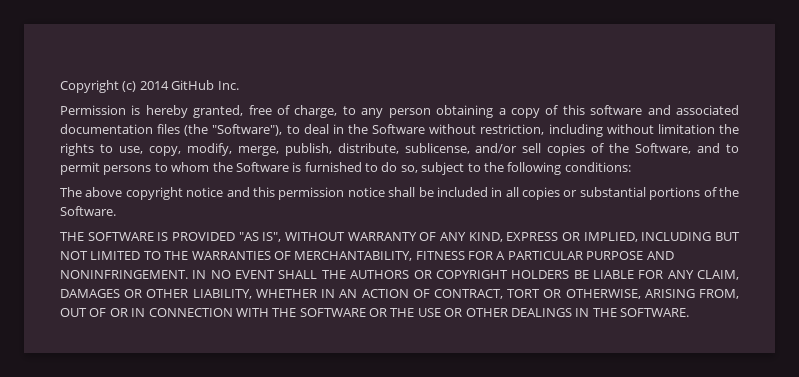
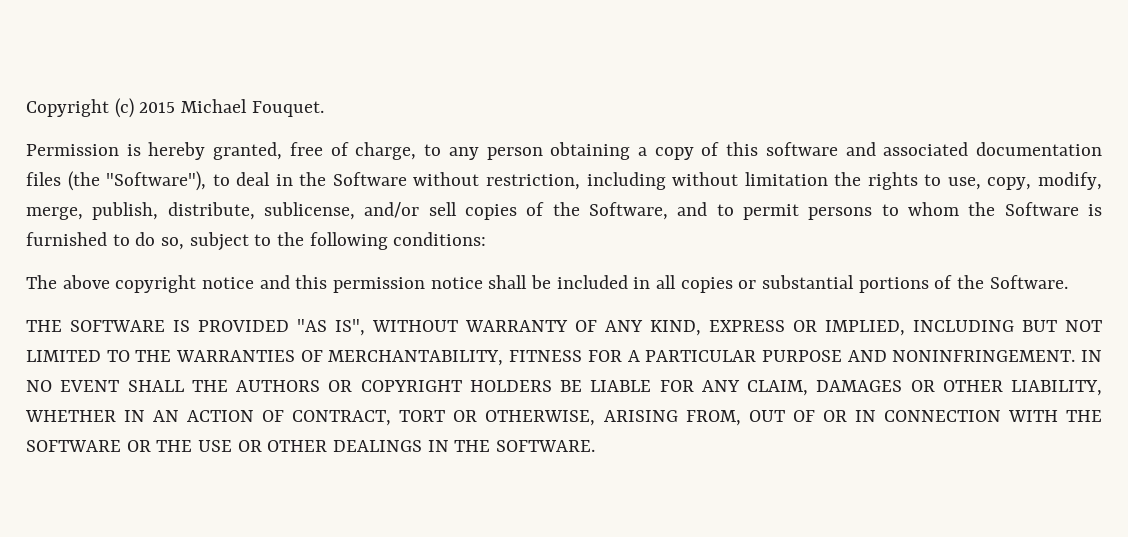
- Copyright (c) 2014 GitHub Inc.
+ Copyright (c) 2015 Michael Fouquet.

